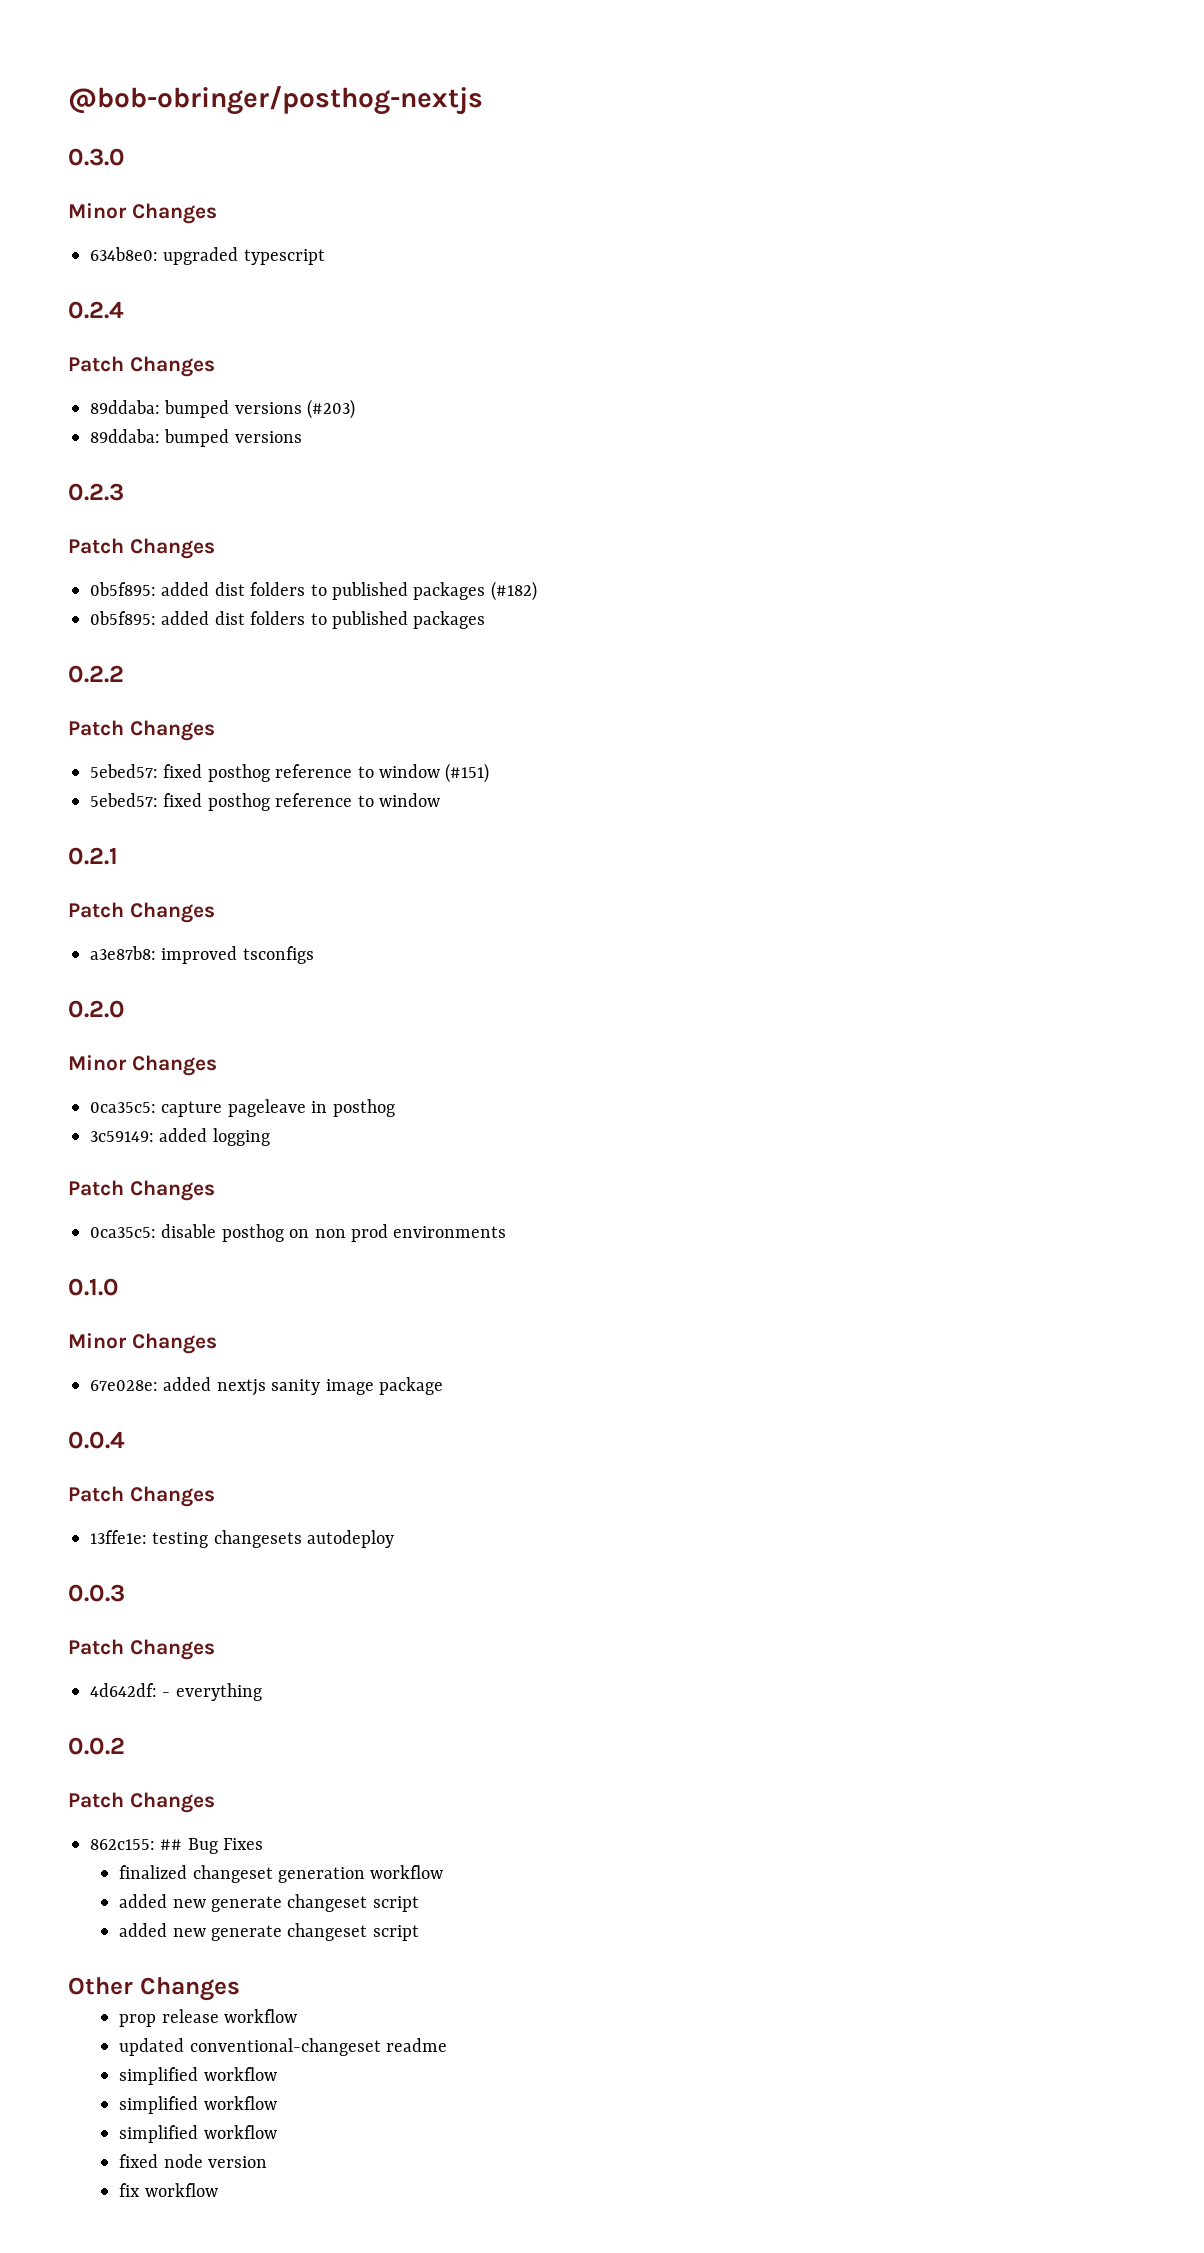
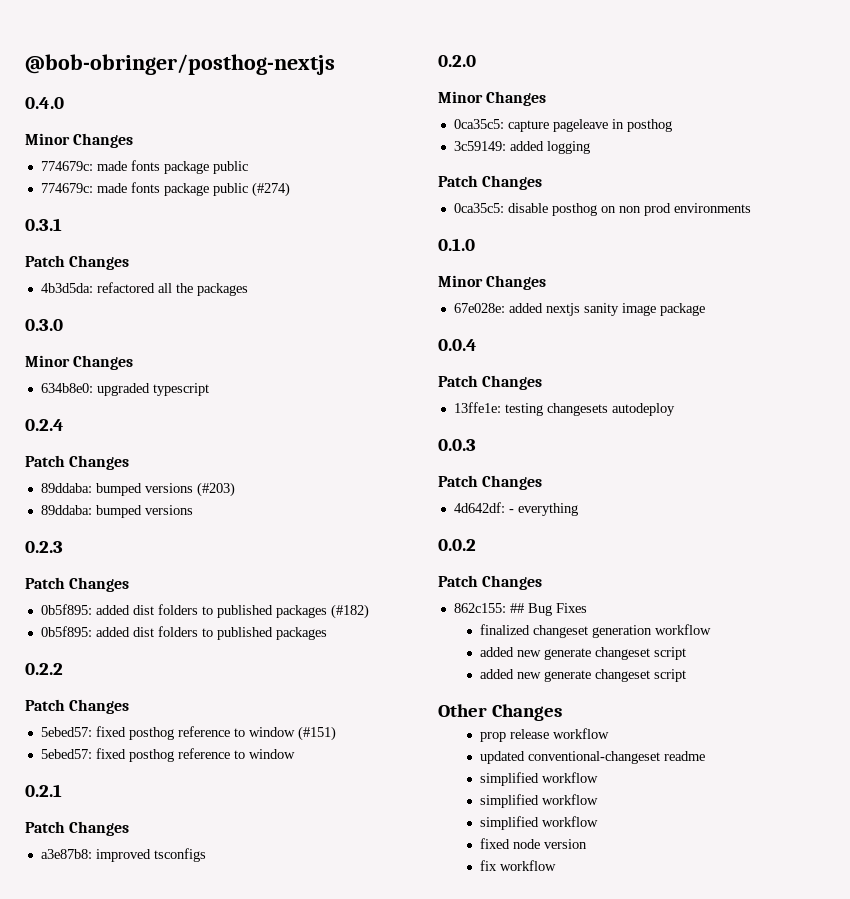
+ 0.4.0
+ Minor Changes
+ 774679c: made fonts package public
+ 774679c: made fonts package public (#274)
+ 0.3.1
+ Patch Changes
+ 4b3d5da: refactored all the packages

